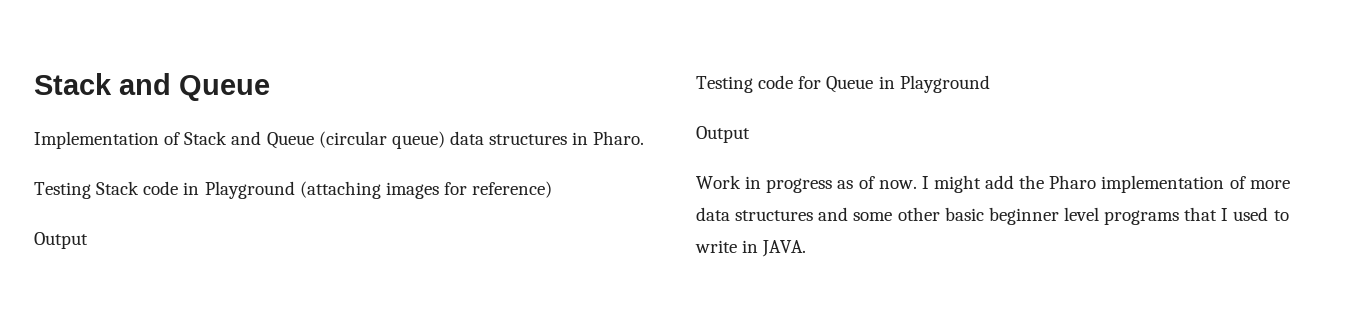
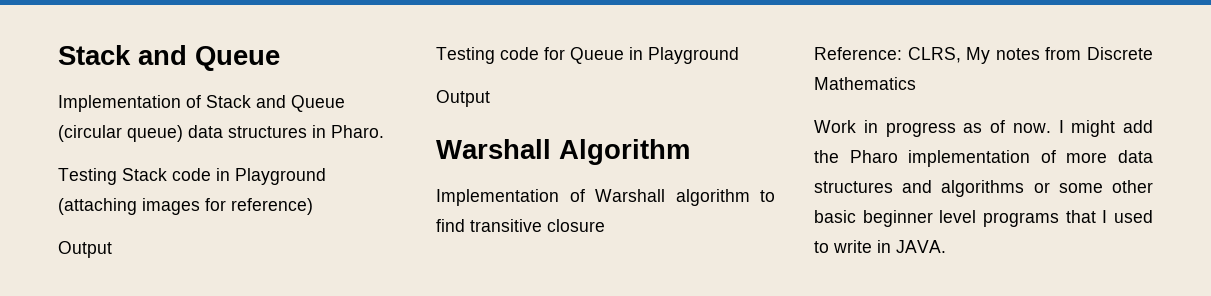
+ Warshall Algorithm
+ Implementation of Warshall algorithm to find transitive closure
+ Reference: CLRS, My notes from Discrete Mathematics
- I might add the Pharo implementation of more data structures and some other basic beginner level programs that I used to write in JAVA.
+ I might add the Pharo implementation of more data structures and algorithms or some other basic beginner level programs that I used to write in JAVA.

